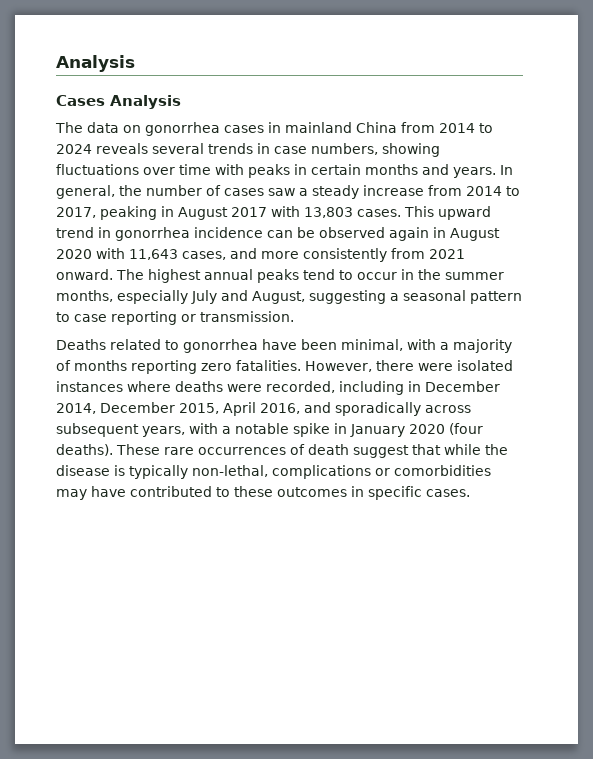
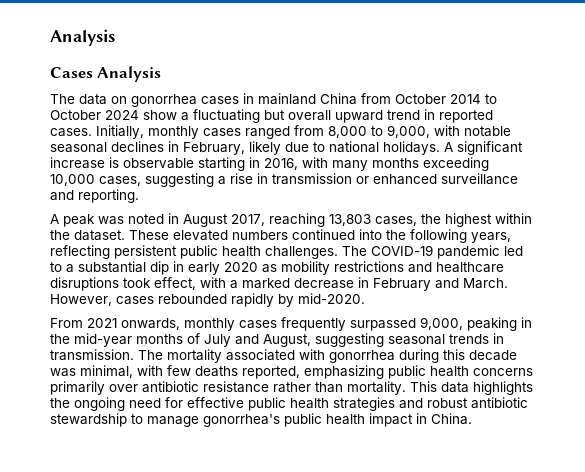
- The data on gonorrhea cases in mainland China from 2014 to 2024 reveals several trends in case numbers, showing fluctuations over time with peaks in certain months and years. In general, the number of cases saw a steady increase from 2014 to 2017, peaking in August 2017 with 13,803 cases. This upward trend in gonorrhea incidence can be observed again in August 2020 with 11,643 cases, and more consistently from 2021 onward. The highest annual peaks tend to occur in the summer months, especially July and August, suggesting a seasonal pattern to case reporting or transmission.
- Deaths related to gonorrhea have been minimal, with a majority of months reporting zero fatalities. However, there were isolated instances where deaths were recorded, including in December 2014, December 2015, April 2016, and sporadically across subsequent years, with a notable spike in January 2020 (four deaths). These rare occurrences of death suggest that while the disease is typically non-lethal, complications or comorbidities may have contributed to these outcomes in specific cases.
+ The data on gonorrhea cases in mainland China from October 2014 to October 2024 show a fluctuating but overall upward trend in reported cases. Initially, monthly cases ranged from 8,000 to 9,000, with notable seasonal declines in February, likely due to national holidays. A significant increase is observable starting in 2016, with many months exceeding 10,000 cases, suggesting a rise in transmission or enhanced surveillance and reporting.
+ A peak was noted in August 2017, reaching 13,803 cases, the highest within the dataset. These elevated numbers continued into the following years, reflecting persistent public health challenges. The COVID-19 pandemic led to a substantial dip in early 2020 as mobility restrictions and healthcare disruptions took effect, with a marked decrease in February and March. However, cases rebounded rapidly by mid-2020.
+ From 2021 onwards, monthly cases frequently surpassed 9,000, peaking in the mid-year months of July and August, suggesting seasonal trends in transmission. The mortality associated with gonorrhea during this decade was minimal, with few deaths reported, emphasizing public health concerns primarily over antibiotic resistance rather than mortality. This data highlights the ongoing need for effective public health strategies and robust antibiotic stewardship to manage gonorrhea's public health impact in China.

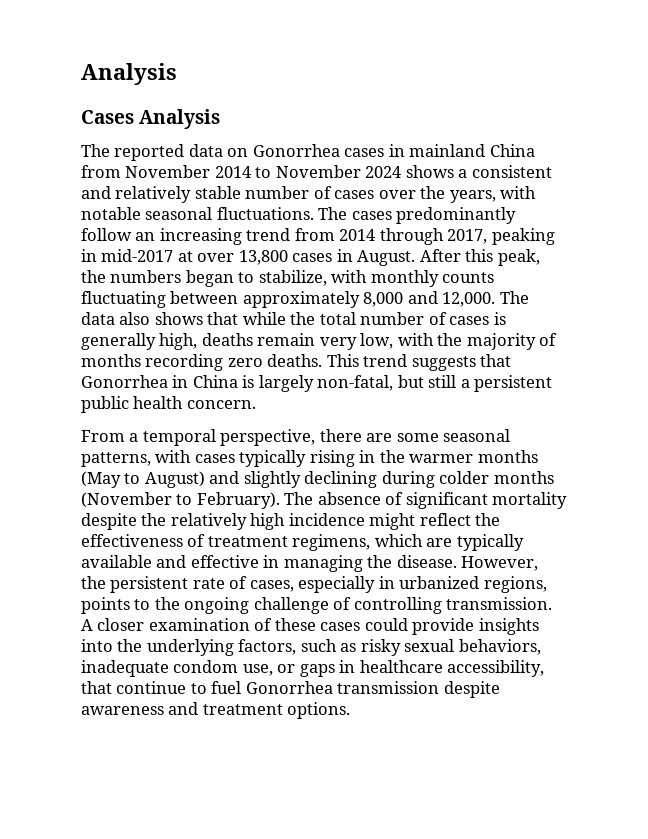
- The data on gonorrhea cases in mainland China from October 2014 to October 2024 show a fluctuating but overall upward trend in reported cases. Initially, monthly cases ranged from 8,000 to 9,000, with notable seasonal declines in February, likely due to national holidays. A significant increase is observable starting in 2016, with many months exceeding 10,000 cases, suggesting a rise in transmission or enhanced surveillance and reporting.
- A peak was noted in August 2017, reaching 13,803 cases, the highest within the dataset. These elevated numbers continued into the following years, reflecting persistent public health challenges. The COVID-19 pandemic led to a substantial dip in early 2020 as mobility restrictions and healthcare disruptions took effect, with a marked decrease in February and March. However, cases rebounded rapidly by mid-2020.
- From 2021 onwards, monthly cases frequently surpassed 9,000, peaking in the mid-year months of July and August, suggesting seasonal trends in transmission. The mortality associated with gonorrhea during this decade was minimal, with few deaths reported, emphasizing public health concerns primarily over antibiotic resistance rather than mortality. This data highlights the ongoing need for effective public health strategies and robust antibiotic stewardship to manage gonorrhea's public health impact in China.
+ The reported data on Gonorrhea cases in mainland China from November 2014 to November 2024 shows a consistent and relatively stable number of cases over the years, with notable seasonal fluctuations. The cases predominantly follow an increasing trend from 2014 through 2017, peaking in mid-2017 at over 13,800 cases in August. After this peak, the numbers began to stabilize, with monthly counts fluctuating between approximately 8,000 and 12,000. The data also shows that while the total number of cases is generally high, deaths remain very low, with the majority of months recording zero deaths. This trend suggests that Gonorrhea in China is largely non-fatal, but still a persistent public health concern.
+ From a temporal perspective, there are some seasonal patterns, with cases typically rising in the warmer months (May to August) and slightly declining during colder months (November to February). The absence of significant mortality despite the relatively high incidence might reflect the effectiveness of treatment regimens, which are typically available and effective in managing the disease. However, the persistent rate of cases, especially in urbanized regions, points to the ongoing challenge of controlling transmission. A closer examination of these cases could provide insights into the underlying factors, such as risky sexual behaviors, inadequate condom use, or gaps in healthcare accessibility, that continue to fuel Gonorrhea transmission despite awareness and treatment options.

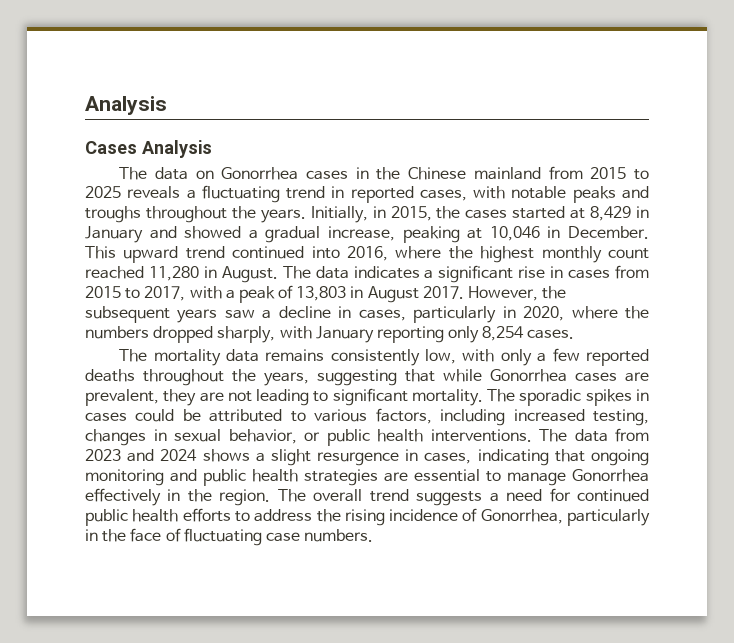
- The reported data on Gonorrhea cases in mainland China from November 2014 to November 2024 shows a consistent and relatively stable number of cases over the years, with notable seasonal fluctuations. The cases predominantly follow an increasing trend from 2014 through 2017, peaking in mid-2017 at over 13,800 cases in August. After this peak, the numbers began to stabilize, with monthly counts fluctuating between approximately 8,000 and 12,000. The data also shows that while the total number of cases is generally high, deaths remain very low, with the majority of months recording zero deaths. This trend suggests that Gonorrhea in China is largely non-fatal, but still a persistent public health concern.
- From a temporal perspective, there are some seasonal patterns, with cases typically rising in the warmer months (May to August) and slightly declining during colder months (November to February). The absence of significant mortality despite the relatively high incidence might reflect the effectiveness of treatment regimens, which are typically available and effective in managing the disease. However, the persistent rate of cases, especially in urbanized regions, points to the ongoing challenge of controlling transmission. A closer examination of these cases could provide insights into the underlying factors, such as risky sexual behaviors, inadequate condom use, or gaps in healthcare accessibility, that continue to fuel Gonorrhea transmission despite awareness and treatment options.
+ The data on Gonorrhea cases in the Chinese mainland from 2015 to 2025 reveals a fluctuating trend in reported cases, with notable peaks and troughs throughout the years. Initially, in 2015, the cases started at 8,429 in January and showed a gradual increase, peaking at 10,046 in December. This upward trend continued into 2016, where the highest monthly count reached 11,280 in August. The data indicates a significant rise in cases from 2015 to 2017, with a peak of 13,803 in August 2017. However, the subsequent years saw a decline in cases, particularly in 2020, where the numbers dropped sharply, with January reporting only 8,254 cases.
+ The mortality data remains consistently low, with only a few reported deaths throughout the years, suggesting that while Gonorrhea cases are prevalent, they are not leading to significant mortality. The sporadic spikes in cases could be attributed to various factors, including increased testing, changes in sexual behavior, or public health interventions. The data from 2023 and 2024 shows a slight resurgence in cases, indicating that ongoing monitoring and public health strategies are essential to manage Gonorrhea effectively in the region. The overall trend suggests a need for continued public health efforts to address the rising incidence of Gonorrhea, particularly in the face of fluctuating case numbers.

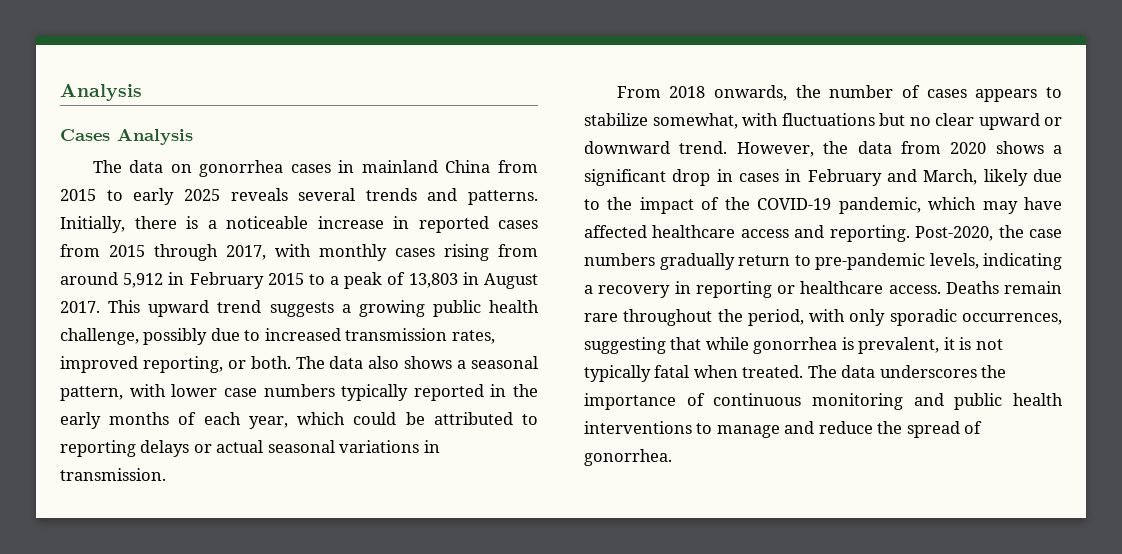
- The data on Gonorrhea cases in the Chinese mainland from 2015 to 2025 reveals a fluctuating trend in reported cases, with notable peaks and troughs throughout the years. Initially, in 2015, the cases started at 8,429 in January and showed a gradual increase, peaking at 10,046 in December. This upward trend continued into 2016, where the highest monthly count reached 11,280 in August. The data indicates a significant rise in cases from 2015 to 2017, with a peak of 13,803 in August 2017.
+ The data on gonorrhea cases in mainland China from 2015 to early 2025 reveals several trends and patterns. Initially, there is a noticeable increase in reported cases from 2015 through 2017, with monthly cases rising from around 5,912 in February 2015 to a peak of 13,803 in August 2017.
- However, the subsequent years saw a decline in cases, particularly in 2020, where the numbers dropped sharply, with January reporting only 8,254 cases.
- The mortality data remains consistently low, with only a few reported deaths throughout the years, suggesting that while Gonorrhea cases are prevalent, they are not leading to significant mortality. The sporadic spikes in cases could be attributed to various factors, including increased testing, changes in sexual behavior, or public health interventions. The data from 2023 and 2024 shows a slight resurgence in cases, indicating that ongoing monitoring and public health strategies are essential to manage Gonorrhea effectively in the region. The overall trend suggests a need for continued public health efforts to address the rising incidence of Gonorrhea, particularly in the face of fluctuating case numbers.
+ This upward trend suggests a growing public health challenge, possibly due to increased transmission rates, improved reporting, or both. The data also shows a seasonal pattern, with lower case numbers typically reported in the early months of each year, which could be attributed to reporting delays or actual seasonal variations in transmission.
+ From 2018 onwards, the number of cases appears to stabilize somewhat, with fluctuations but no clear upward or downward trend. However, the data from 2020 shows a significant drop in cases in February and March, likely due to the impact of the COVID-19 pandemic, which may have affected healthcare access and reporting. Post-2020, the case numbers gradually return to pre-pandemic levels, indicating a recovery in reporting or healthcare access. Deaths remain rare throughout the period, with only sporadic occurrences, suggesting that while gonorrhea is prevalent, it is not typically fatal when treated. The data underscores the importance of continuous monitoring and public health interventions to manage and reduce the spread of gonorrhea.

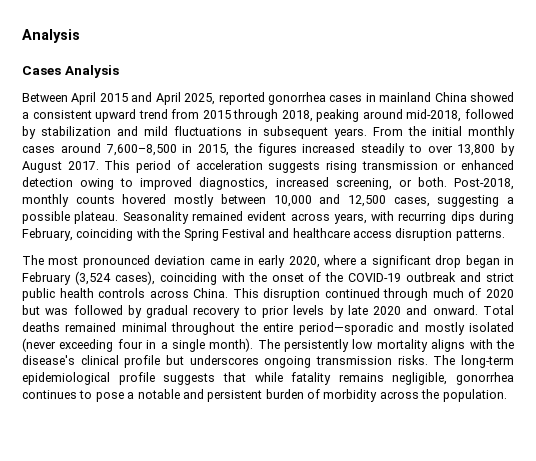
- The data on gonorrhea cases in mainland China from 2015 to early 2025 reveals several trends and patterns. Initially, there is a noticeable increase in reported cases from 2015 through 2017, with monthly cases rising from around 5,912 in February 2015 to a peak of 13,803 in August 2017. This upward trend suggests a growing public health challenge, possibly due to increased transmission rates, improved reporting, or both. The data also shows a seasonal pattern, with lower case numbers typically reported in the early months of each year, which could be attributed to reporting delays or actual seasonal variations in transmission.
- From 2018 onwards, the number of cases appears to stabilize somewhat, with fluctuations but no clear upward or downward trend. However, the data from 2020 shows a significant drop in cases in February and March, likely due to the impact of the COVID-19 pandemic, which may have affected healthcare access and reporting. Post-2020, the case numbers gradually return to pre-pandemic levels, indicating a recovery in reporting or healthcare access. Deaths remain rare throughout the period, with only sporadic occurrences, suggesting that while gonorrhea is prevalent, it is not typically fatal when treated. The data underscores the importance of continuous monitoring and public health interventions to manage and reduce the spread of gonorrhea.
+ Between April 2015 and April 2025, reported gonorrhea cases in mainland China showed a consistent upward trend from 2015 through 2018, peaking around mid-2018, followed by stabilization and mild fluctuations in subsequent years. From the initial monthly cases around 7,600–8,500 in 2015, the figures increased steadily to over 13,800 by August 2017. This period of acceleration suggests rising transmission or enhanced detection owing to improved diagnostics, increased screening, or both. Post-2018, monthly counts hovered mostly between 10,000 and 12,500 cases, suggesting a possible plateau. Seasonality remained evident across years, with recurring dips during February, coinciding with the Spring Festival and healthcare access disruption patterns.
+ The most pronounced deviation came in early 2020, where a significant drop began in February (3,524 cases), coinciding with the onset of the COVID-19 outbreak and strict public health controls across China. This disruption continued through much of 2020 but was followed by gradual recovery to prior levels by late 2020 and onward. Total deaths remained minimal throughout the entire period—sporadic and mostly isolated (never exceeding four in a single month). The persistently low mortality aligns with the disease's clinical profile but underscores ongoing transmission risks. The long-term epidemiological profile suggests that while fatality remains negligible, gonorrhea continues to pose a notable and persistent burden of morbidity across the population.

